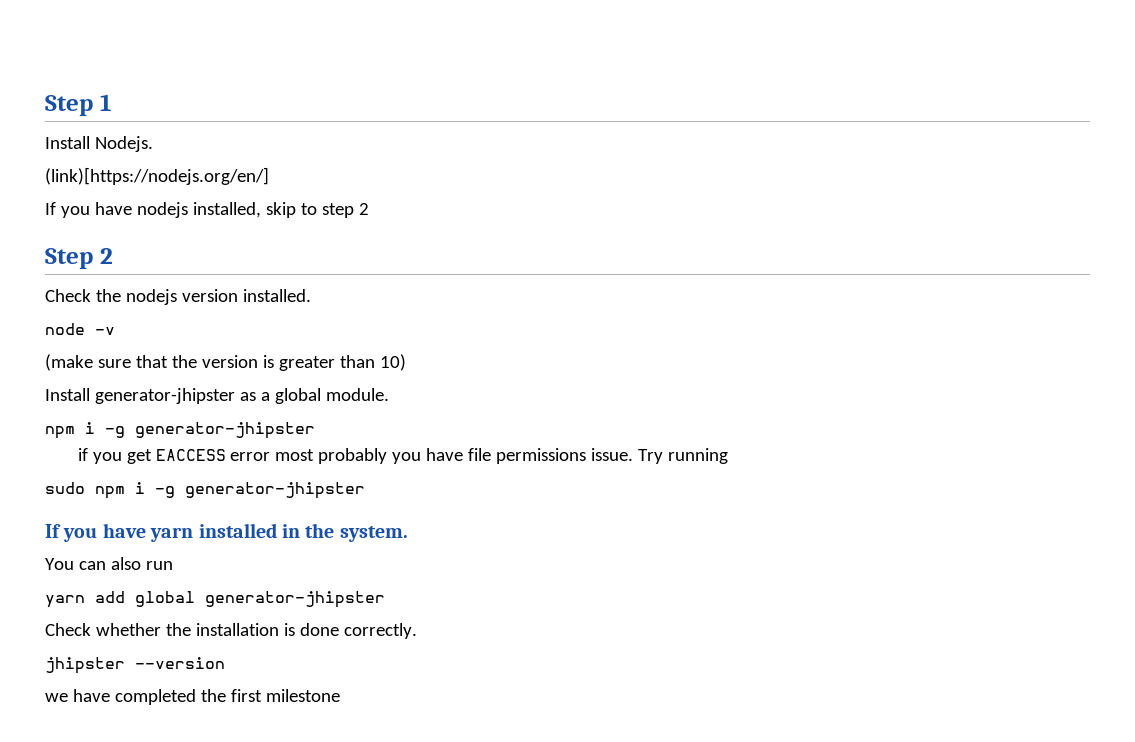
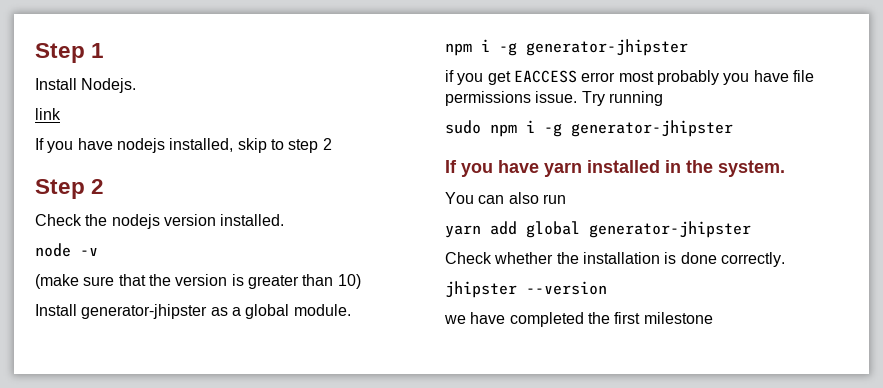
- (link)[https://nodejs.org/en/]
+ link

